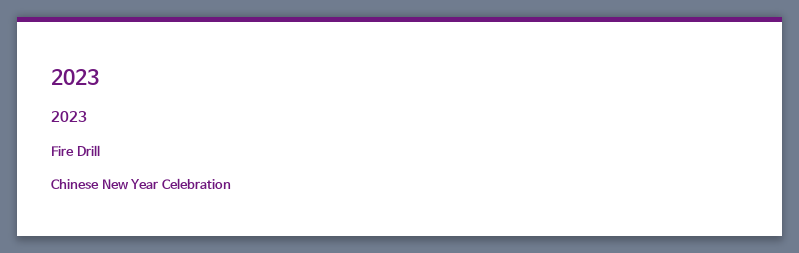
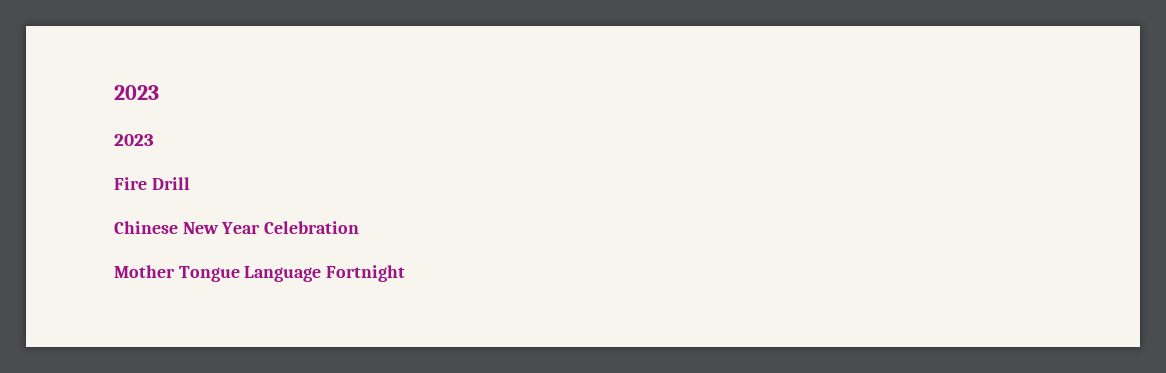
+ Mother Tongue Language Fortnight

